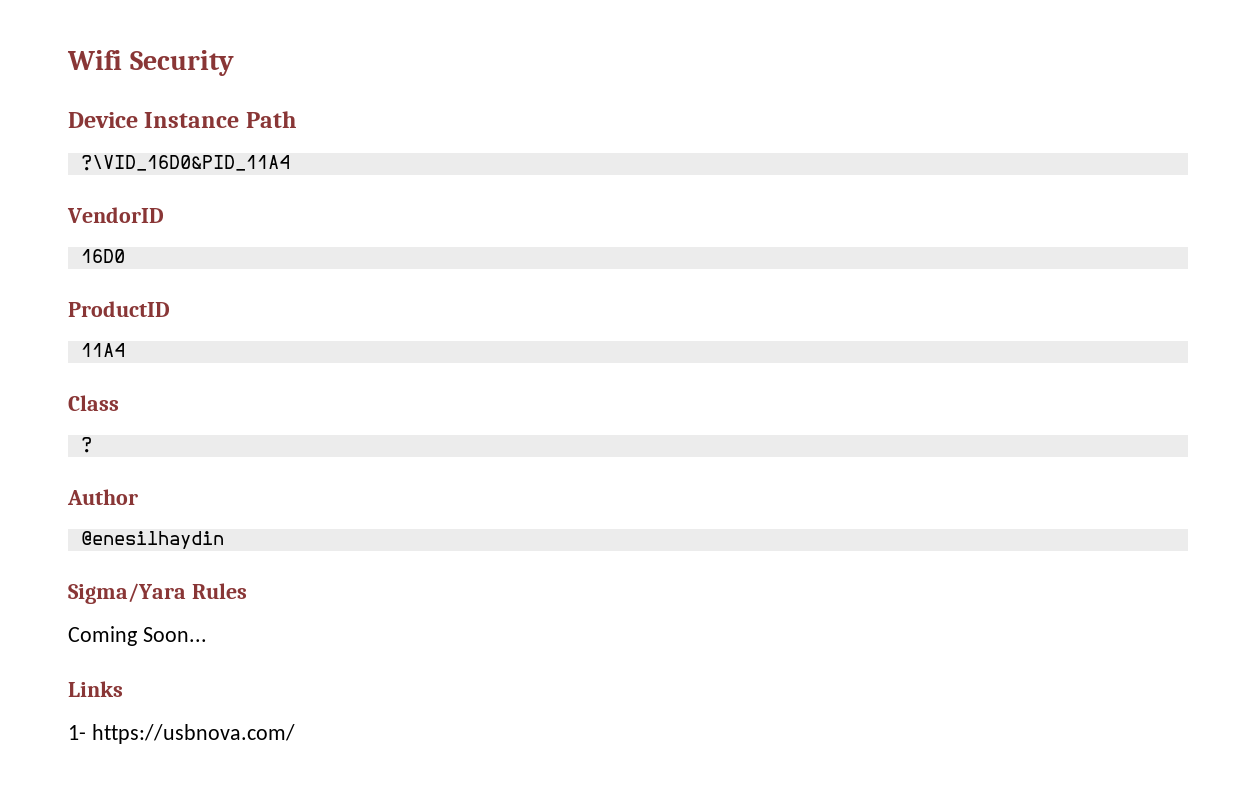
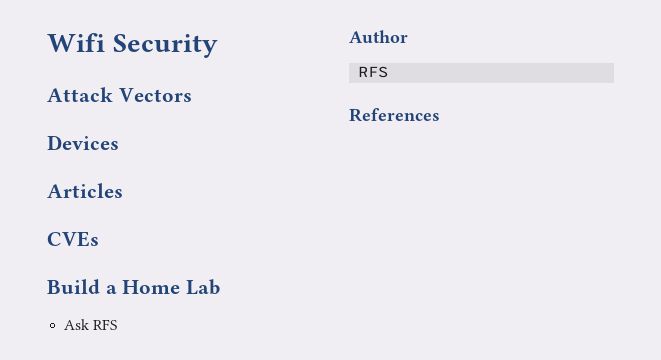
- Device Instance Path
- ?\VID_16D0&PID_11A4
- VendorID
- 16D0
- ProductID
- 11A4
- Class
- ?
+ Attack Vectors
+ Devices
+ Articles
+ CVEs
+ Build a Home Lab
+ Ask RFS
  Author
- @enesilhaydin
- Sigma/Yara Rules
- Coming Soon...
- Links
- 1- https://usbnova.com/
+ RFS
+ References

